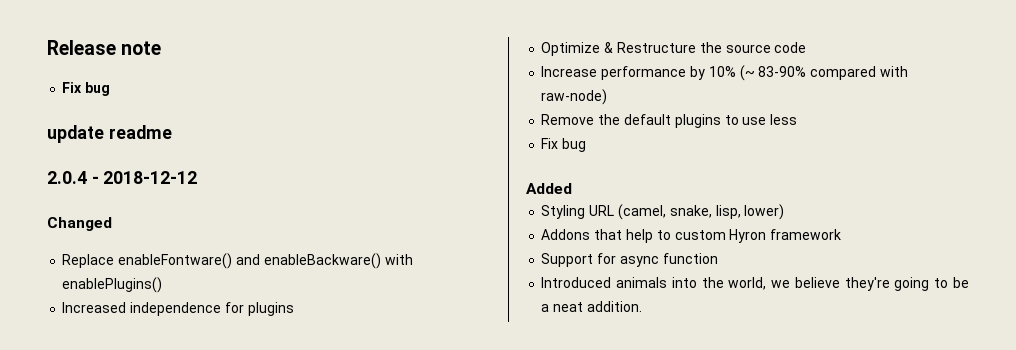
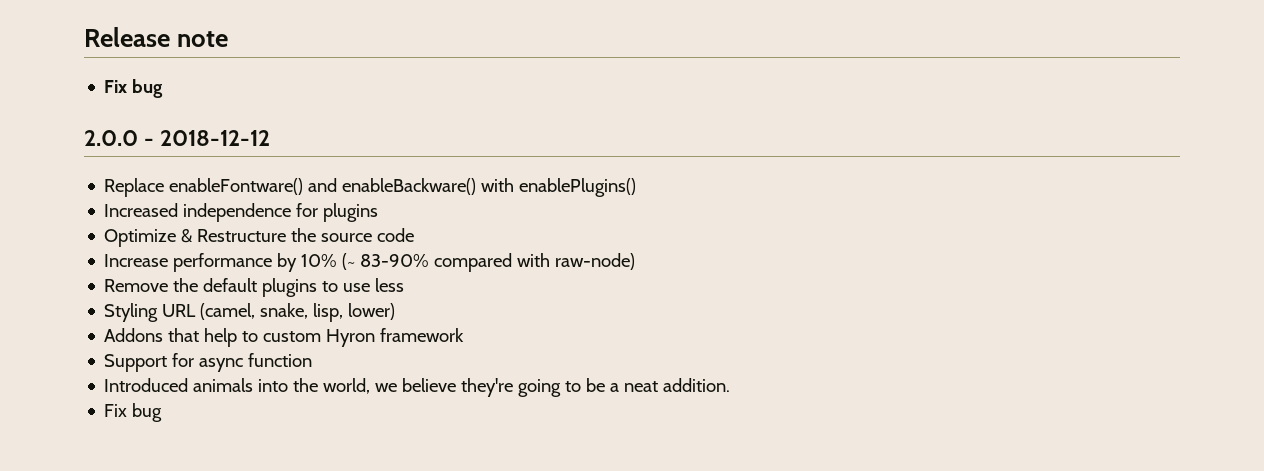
- update readme
- 2.0.4 - 2018-12-12
+ 2.0.0 - 2018-12-12
- Changed
  Remove the default plugins to use less
- Fix bug
- Added
  Introduced animals into the world, we believe they're going to be a neat addition.
+ Fix bug

